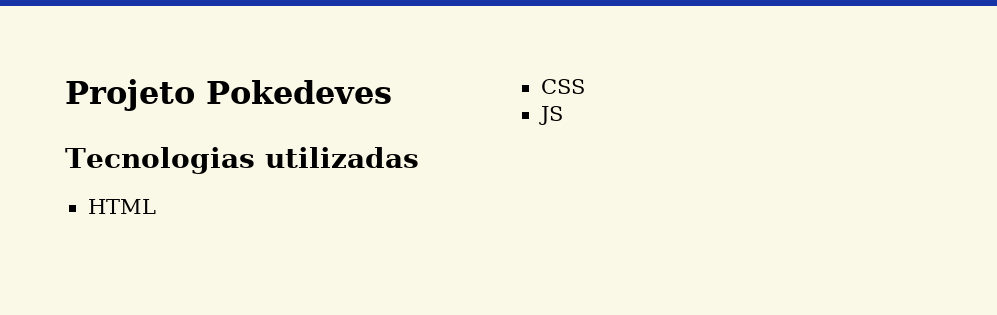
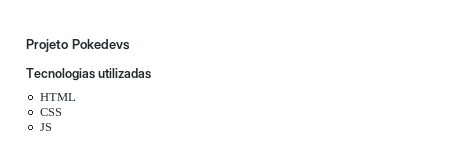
- Projeto Pokedeves
+ Projeto Pokedevs

